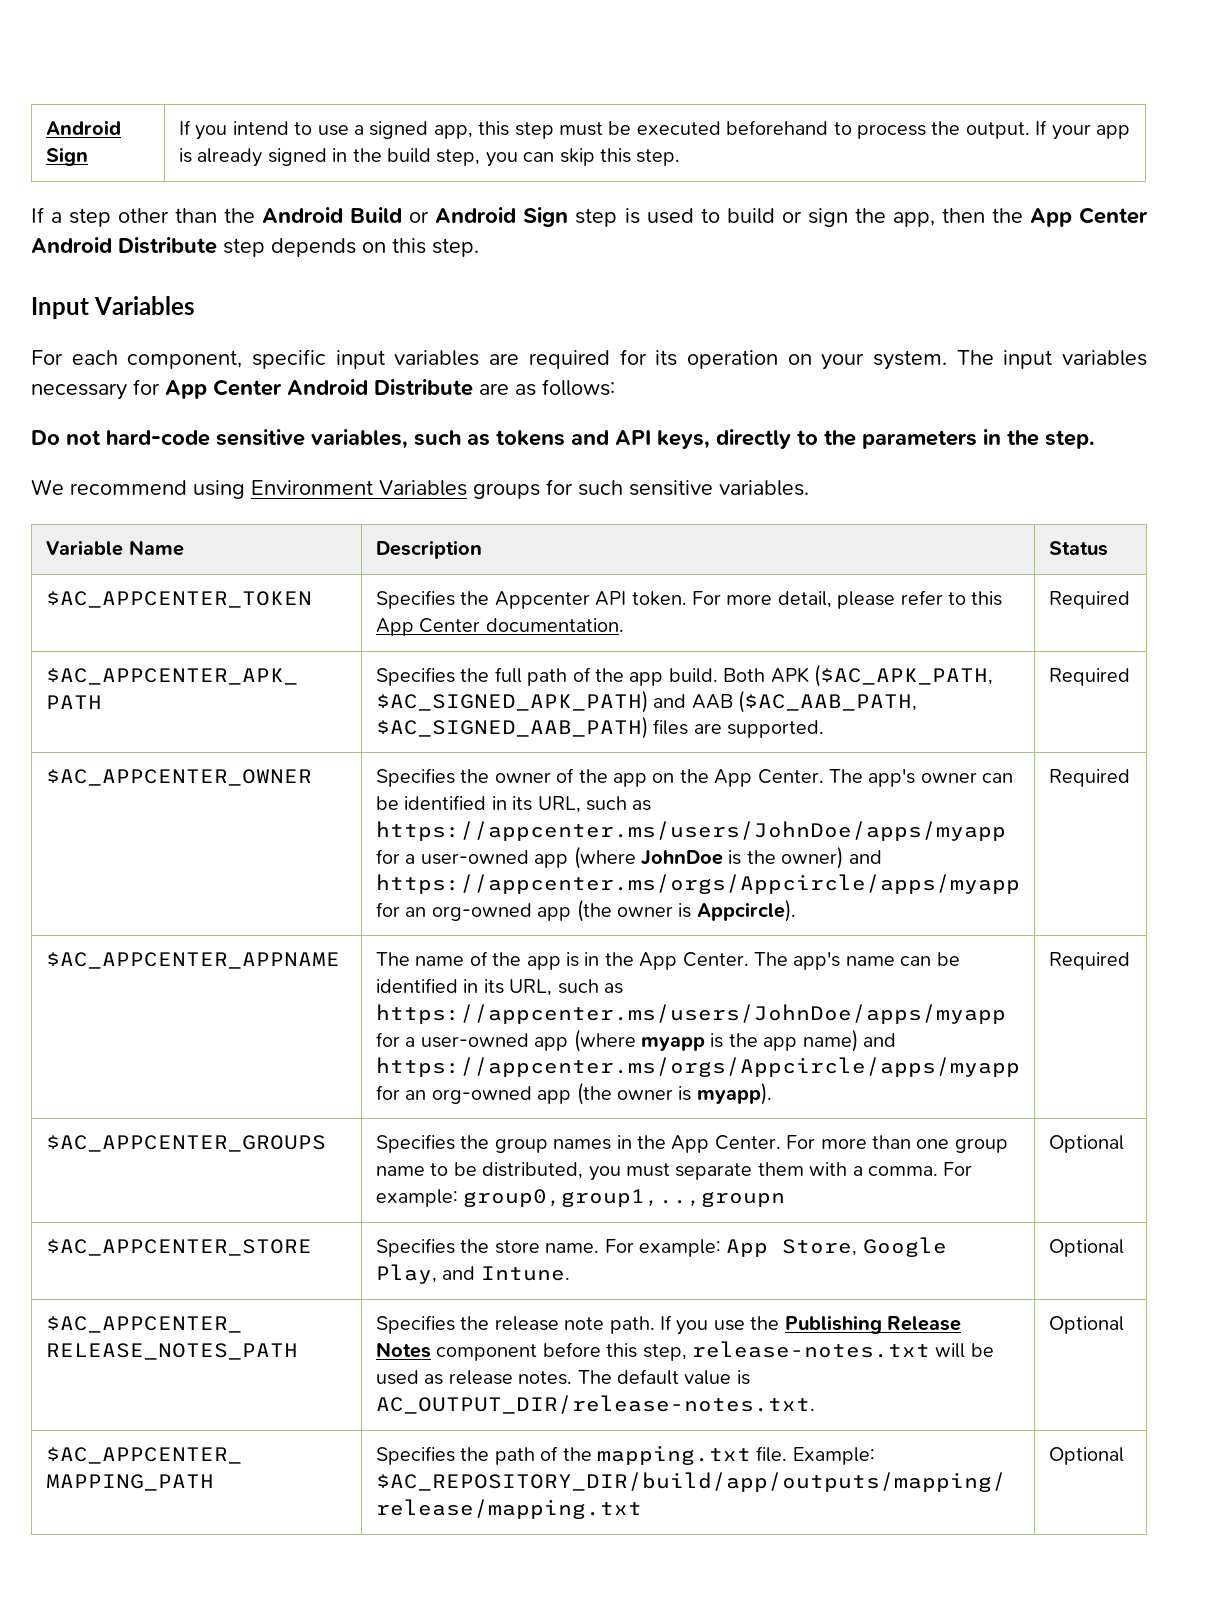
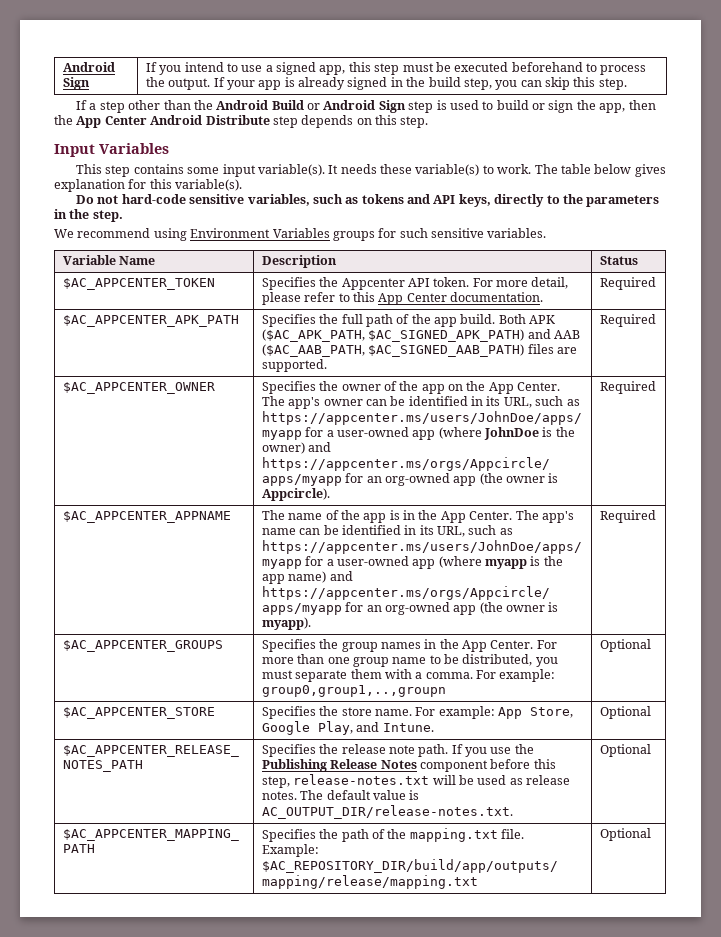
- For each component, specific input variables are required for its operation on your system. The input variables necessary for App Center Android Distribute are as follows:
+ This step contains some input variable(s). It needs these variable(s) to work. The table below gives explanation for this variable(s).

